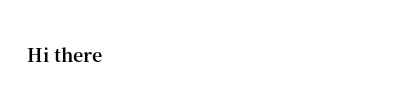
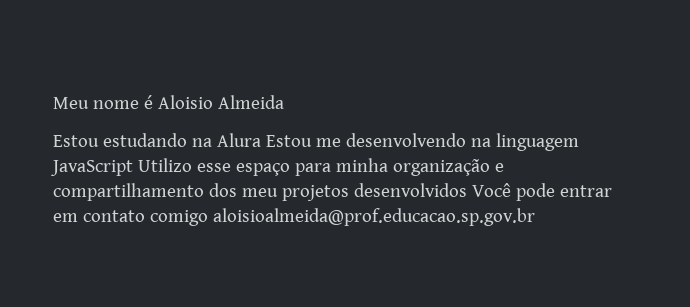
- Hi there
+ Meu nome é Aloisio Almeida
+ Estou estudando na Alura Estou me desenvolvendo na linguagem JavaScript Utilizo esse espaço para minha organização e compartilhamento dos meu projetos desenvolvidos Você pode entrar em contato comigo aloisioalmeida@prof.educacao.sp.gov.br

